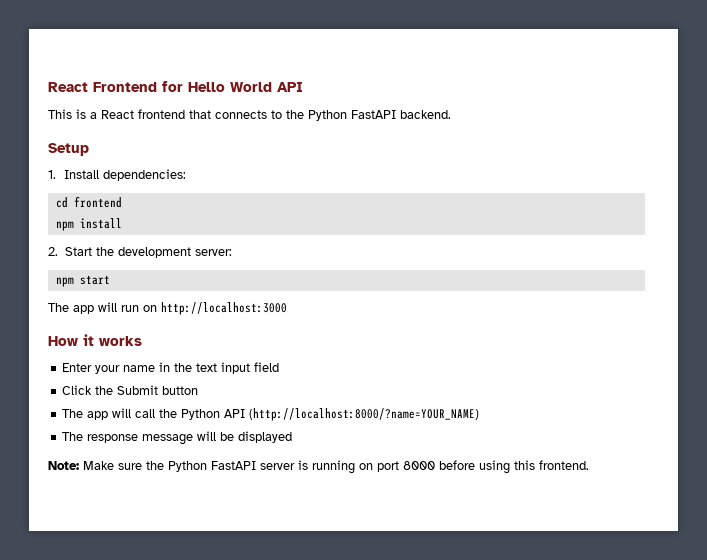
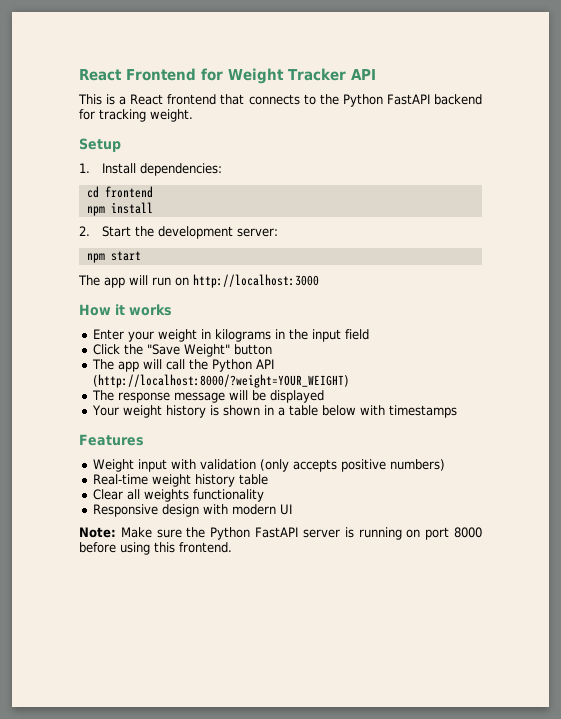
- React Frontend for Hello World API
+ React Frontend for Weight Tracker API
- This is a React frontend that connects to the Python FastAPI backend.
+ This is a React frontend that connects to the Python FastAPI backend for tracking weight.
- Enter your name in the text input field
+ Enter your weight in kilograms in the input field
- Click the Submit button
+ Click the "Save Weight" button
- The app will call the Python API (http://localhost:8000/?name=YOUR_NAME)
+ The app will call the Python API (http://localhost:8000/?weight=YOUR_WEIGHT)
+ Your weight history is shown in a table below with timestamps
+ Features
+ Weight input with validation (only accepts positive numbers)
+ Real-time weight history table
+ Clear all weights functionality
+ Responsive design with modern UI

